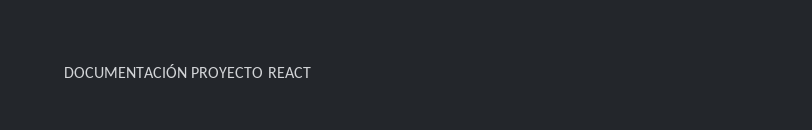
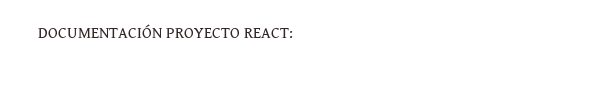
- DOCUMENTACIÓN PROYECTO REACT
+ DOCUMENTACIÓN PROYECTO REACT:

